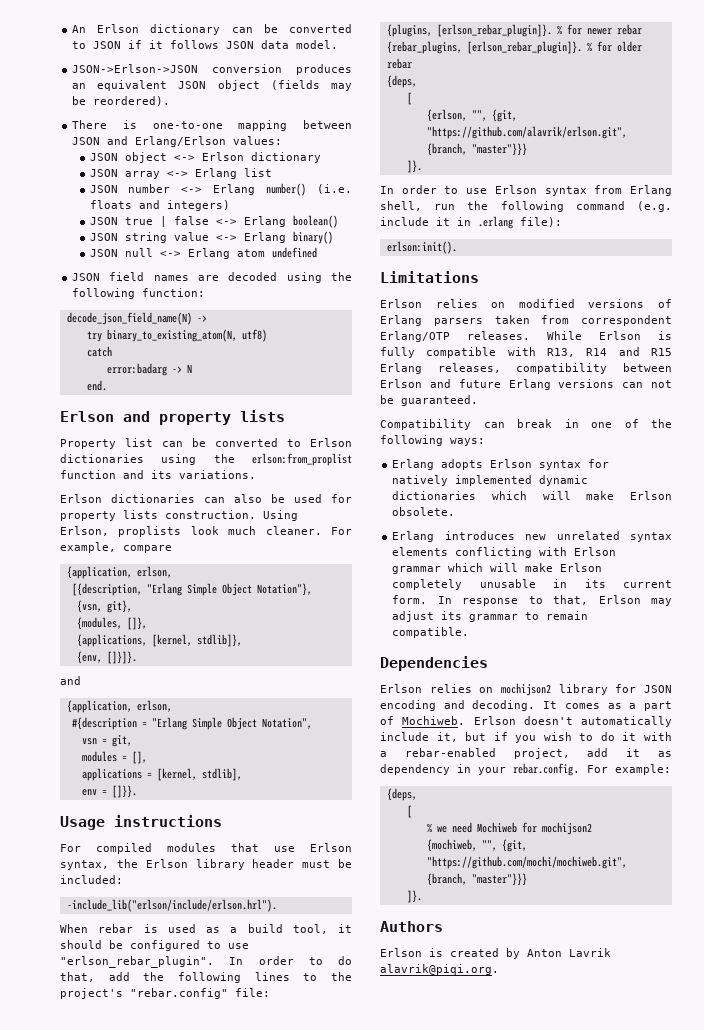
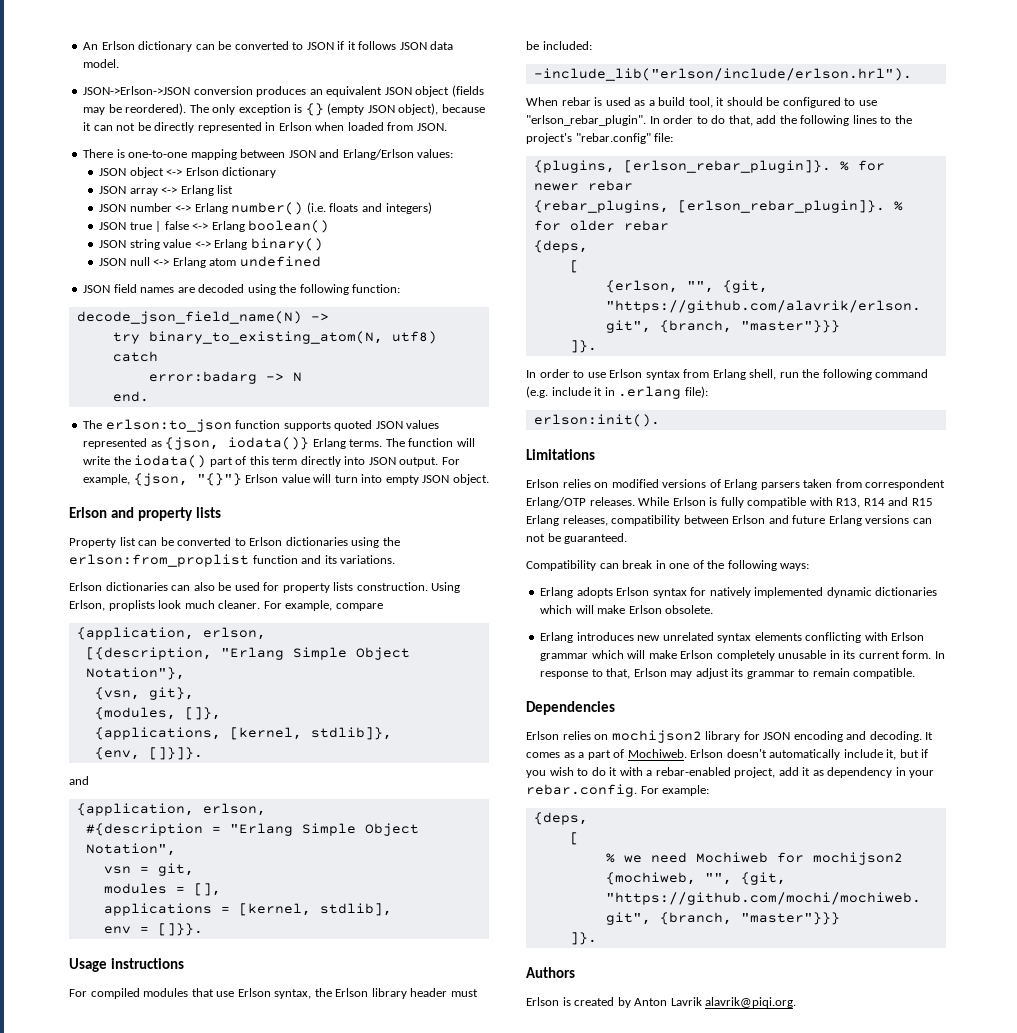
+ The only exception is {} (empty JSON object), because it can not be directly represented in Erlson when loaded from JSON.
+ The erlson:to_json function supports quoted JSON values represented as {json, iodata()} Erlang terms. The function will write the iodata() part of this term directly into JSON output. For example, {json, "{}"} Erlson value will turn into empty JSON object.

